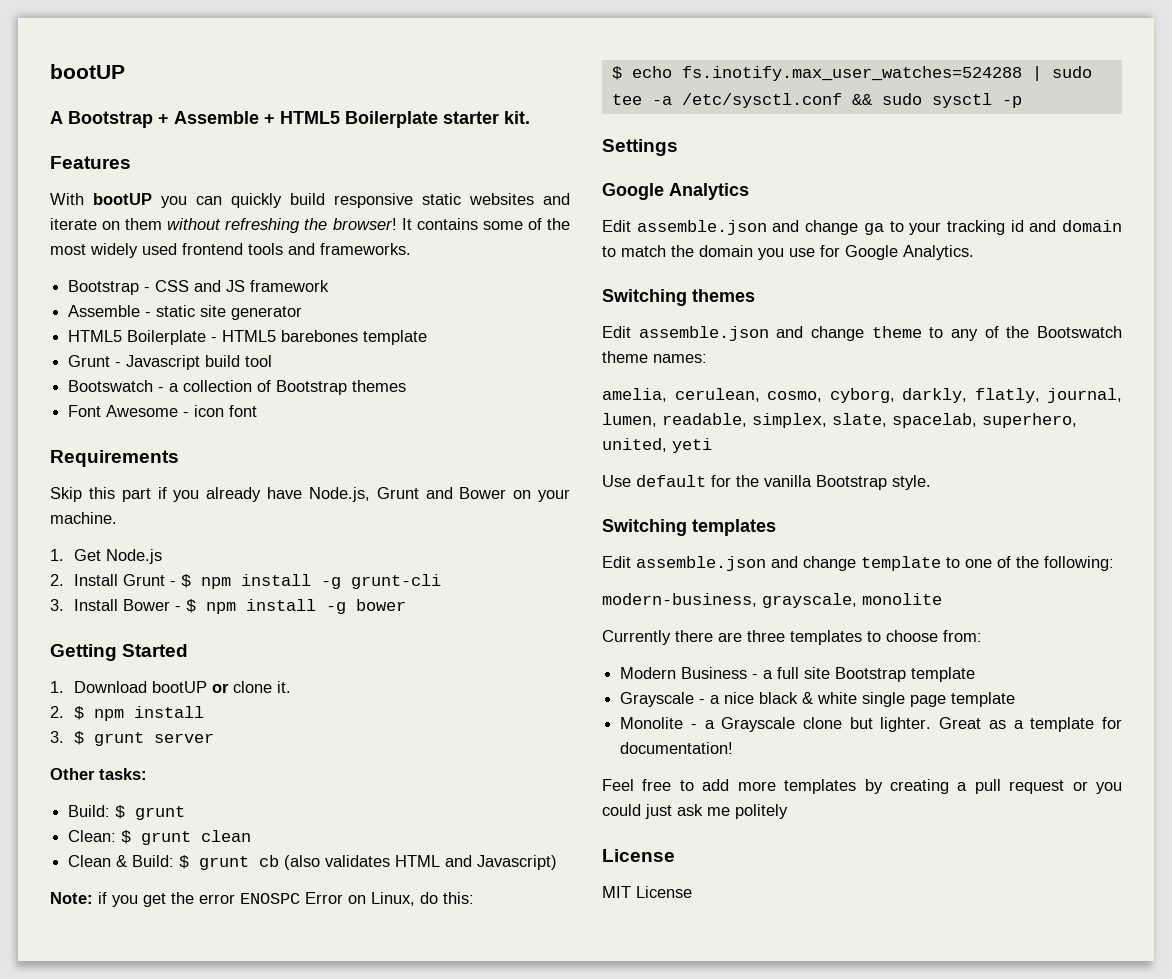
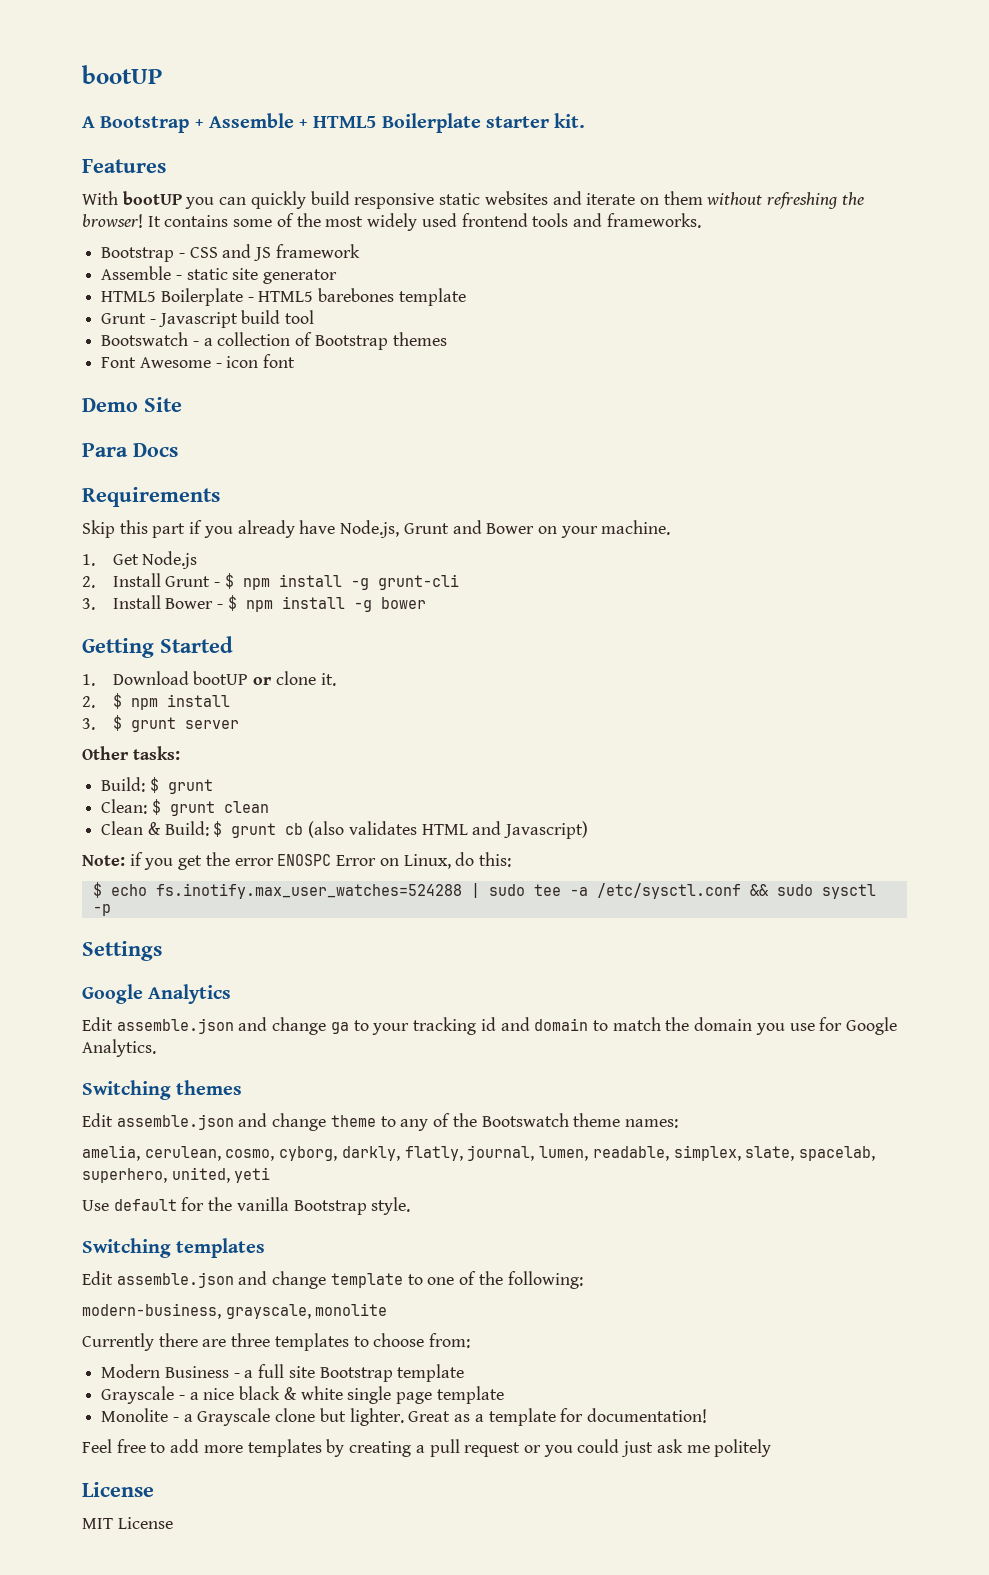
+ Demo Site
+ Para Docs

